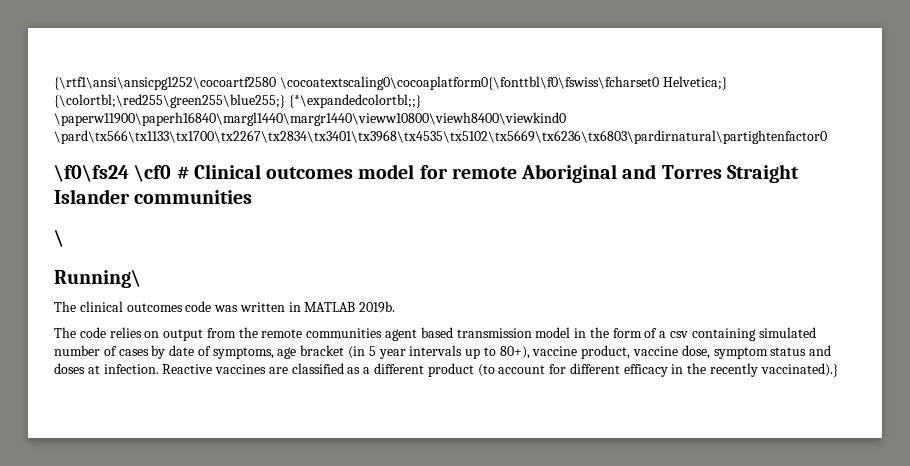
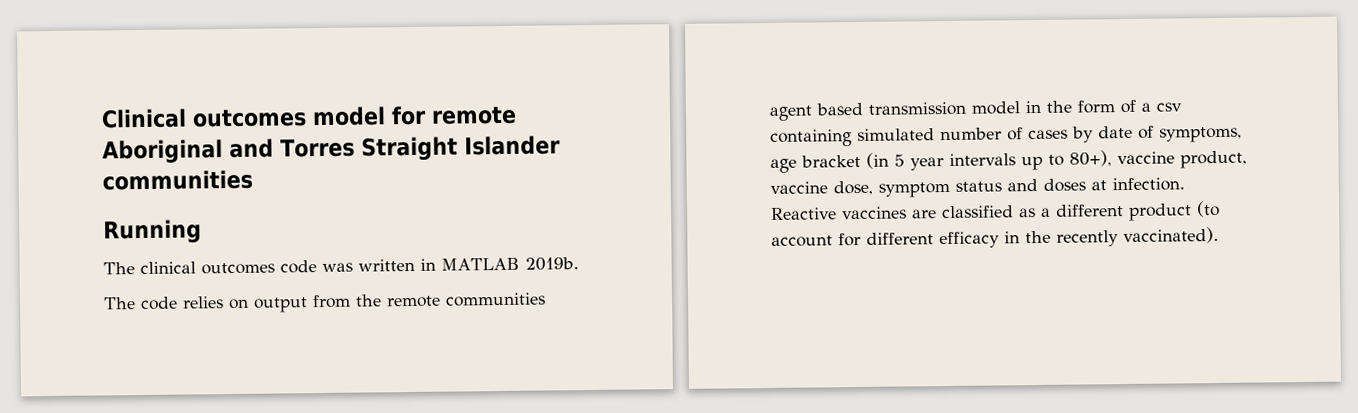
- {\rtf1\ansi\ansicpg1252\cocoartf2580 \cocoatextscaling0\cocoaplatform0{\fonttbl\f0\fswiss\fcharset0 Helvetica;} {\colortbl;\red255\green255\blue255;} {*\expandedcolortbl;;} \paperw11900\paperh16840\margl1440\margr1440\vieww10800\viewh8400\viewkind0 \pard\tx566\tx1133\tx1700\tx2267\tx2834\tx3401\tx3968\tx4535\tx5102\tx5669\tx6236\tx6803\pardirnatural\partightenfactor0
- \f0\fs24 \cf0 # Clinical outcomes model for remote Aboriginal and Torres Straight Islander communities
+ Clinical outcomes model for remote Aboriginal and Torres Straight Islander communities
- \
- Running\
+ Running
- Reactive vaccines are classified as a different product (to account for different efficacy in the recently vaccinated).}
+ Reactive vaccines are classified as a different product (to account for different efficacy in the recently vaccinated).

